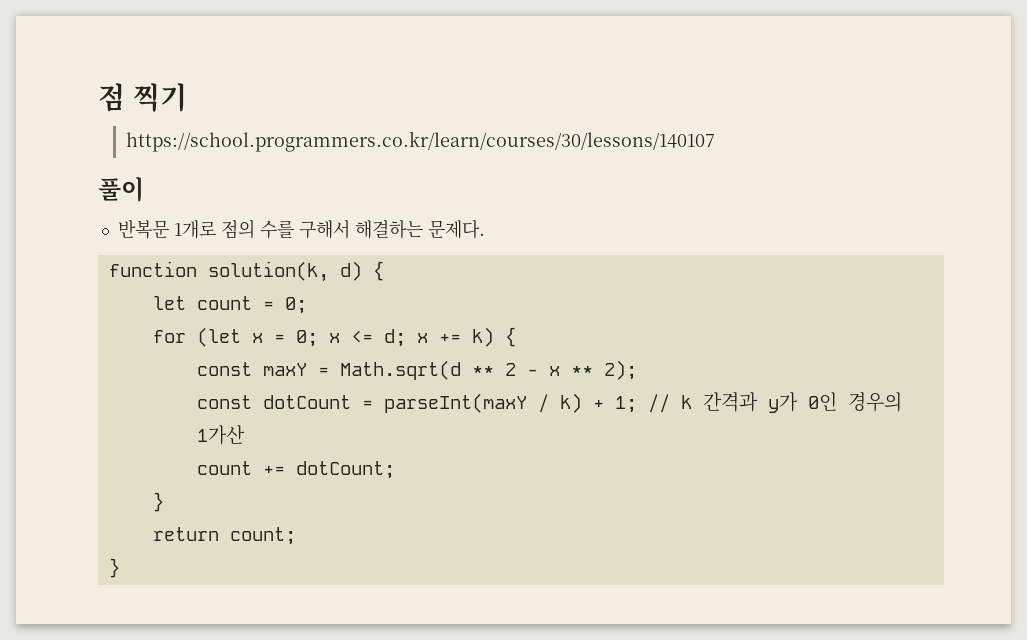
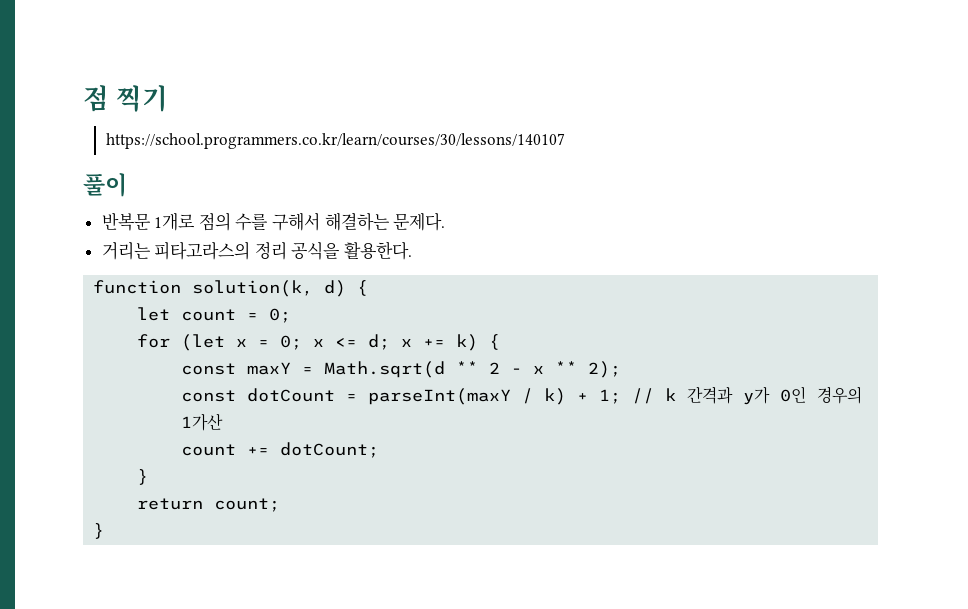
+ 거리는 피타고라스의 정리 공식을 활용한다.

